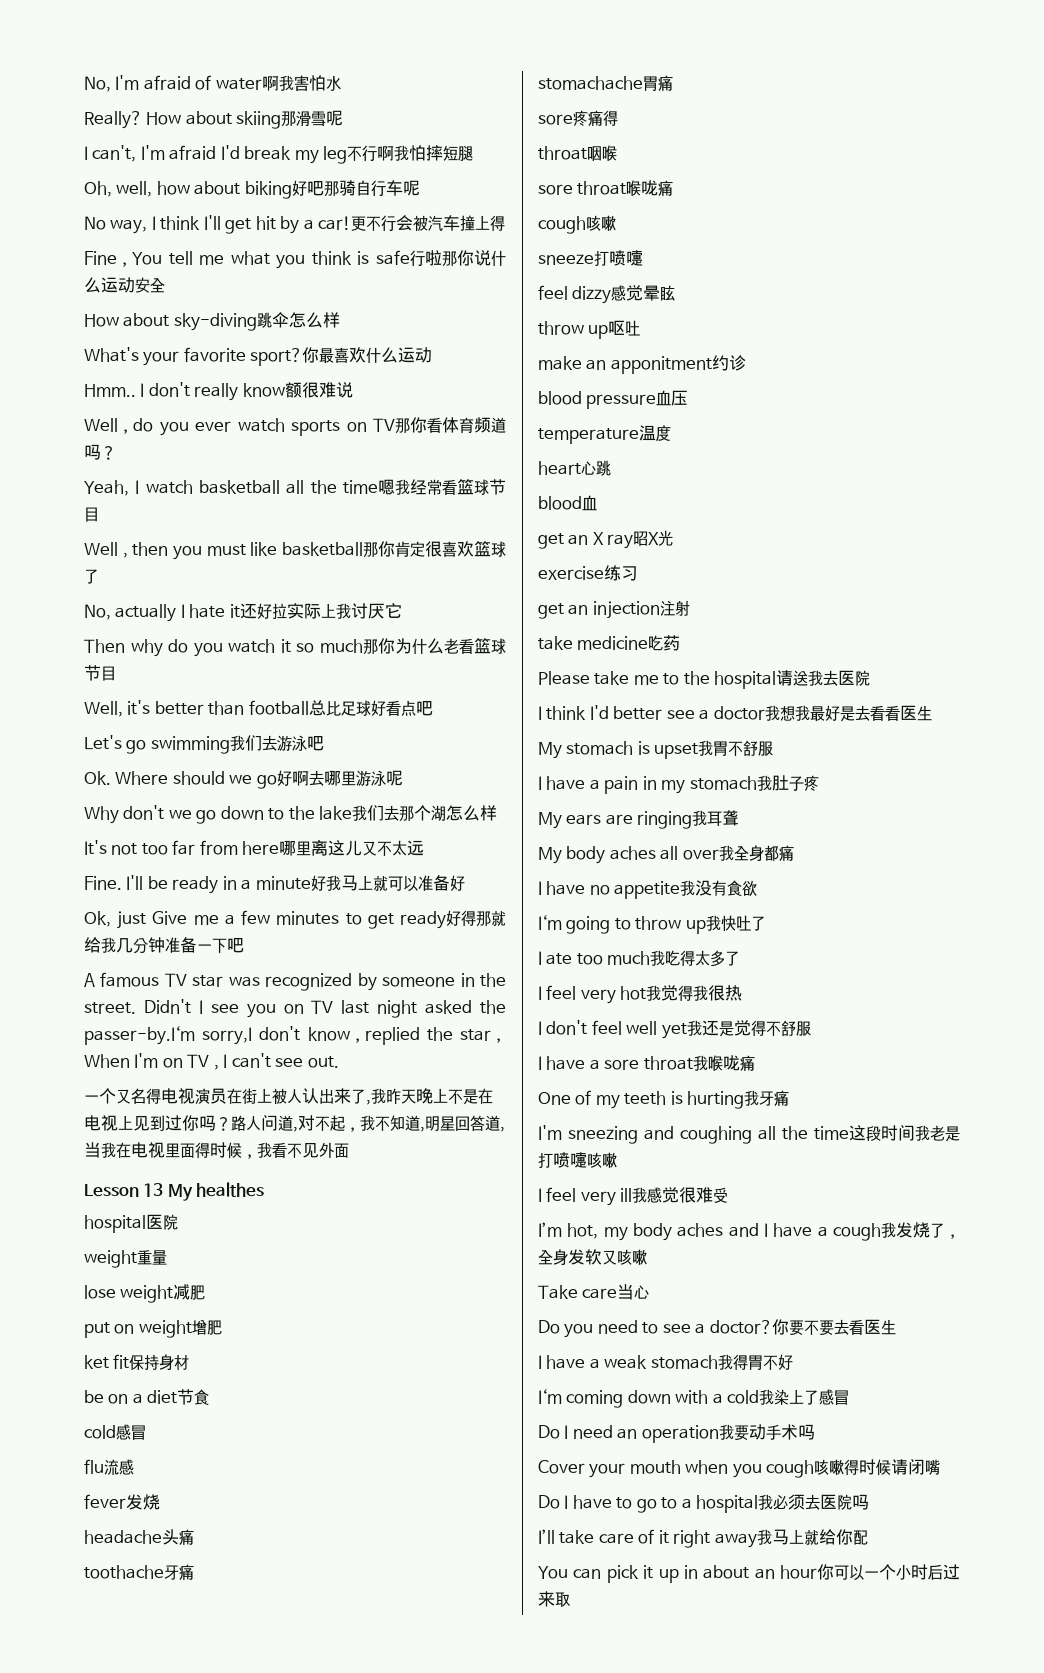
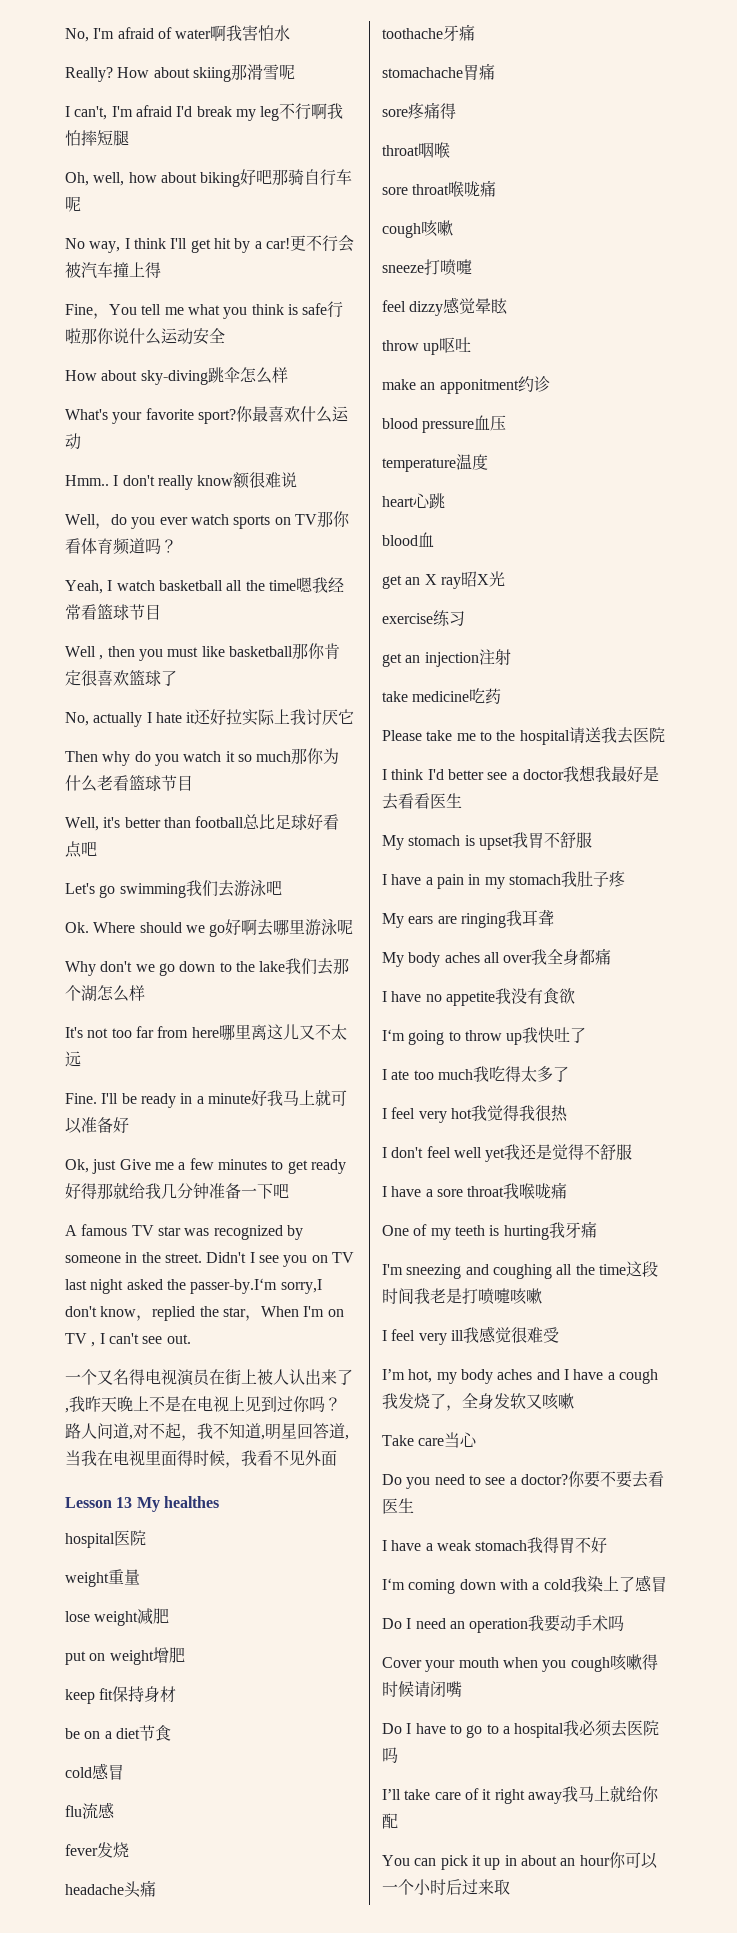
- ket fit保持身材
+ keep fit保持身材

